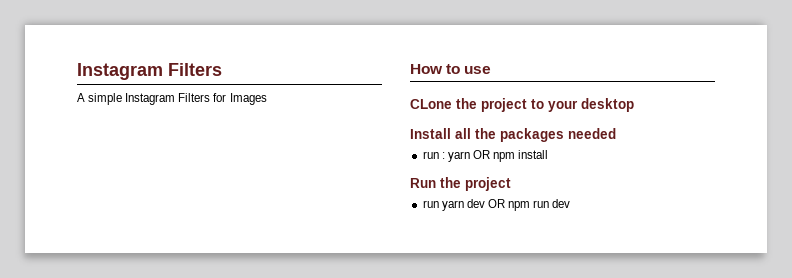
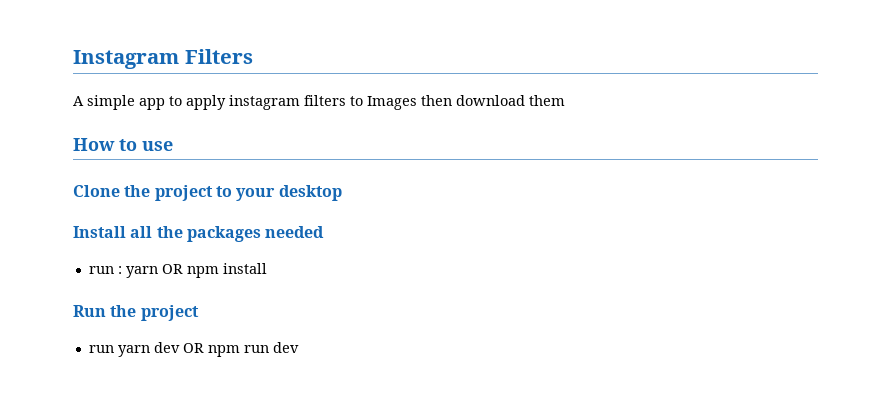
- A simple Instagram Filters for Images
+ A simple app to apply instagram filters to Images then download them
- CLone the project to your desktop
+ Clone the project to your desktop

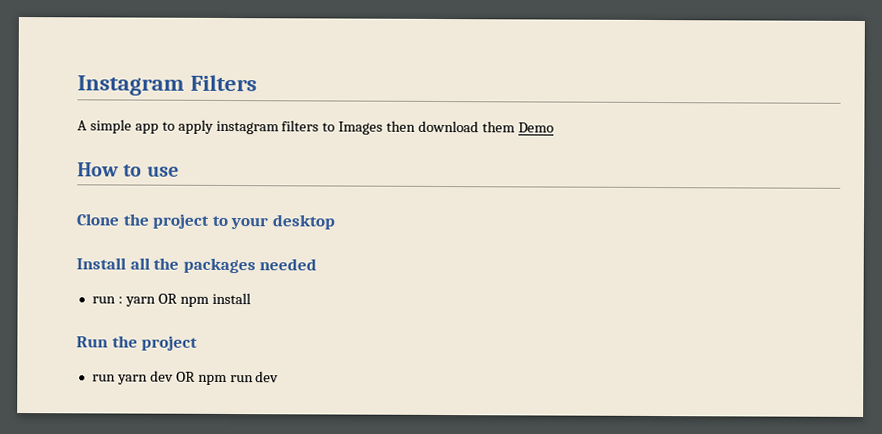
- A simple app to apply instagram filters to Images then download them
+ A simple app to apply instagram filters to Images then download them Demo

